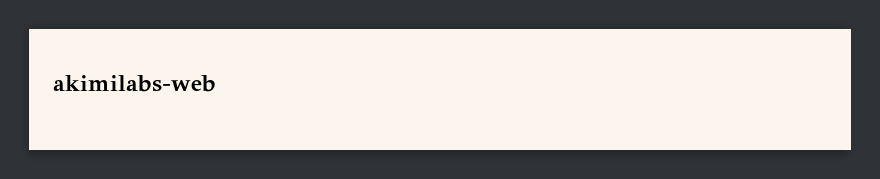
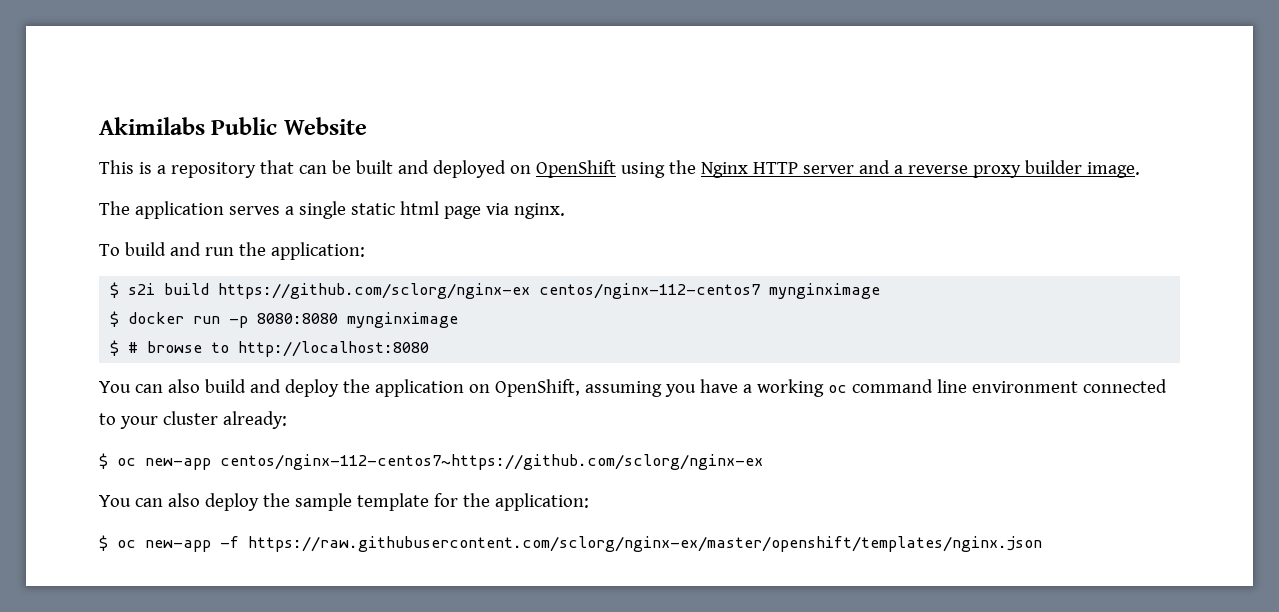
- akimilabs-web
+ Akimilabs Public Website
+ This is a repository that can be built and deployed on OpenShift using the Nginx HTTP server and a reverse proxy builder image.
+ The application serves a single static html page via nginx.
+ To build and run the application:
+ $ s2i build https://github.com/sclorg/nginx-ex centos/nginx-112-centos7 mynginximage
+ $ docker run -p 8080:8080 mynginximage
+ $ # browse to http://localhost:8080
+ You can also build and deploy the application on OpenShift, assuming you have a working oc command line environment connected to your cluster already:
+ $ oc new-app centos/nginx-112-centos7~https://github.com/sclorg/nginx-ex
+ You can also deploy the sample template for the application:
+ $ oc new-app -f https://raw.githubusercontent.com/sclorg/nginx-ex/master/openshift/templates/nginx.json

